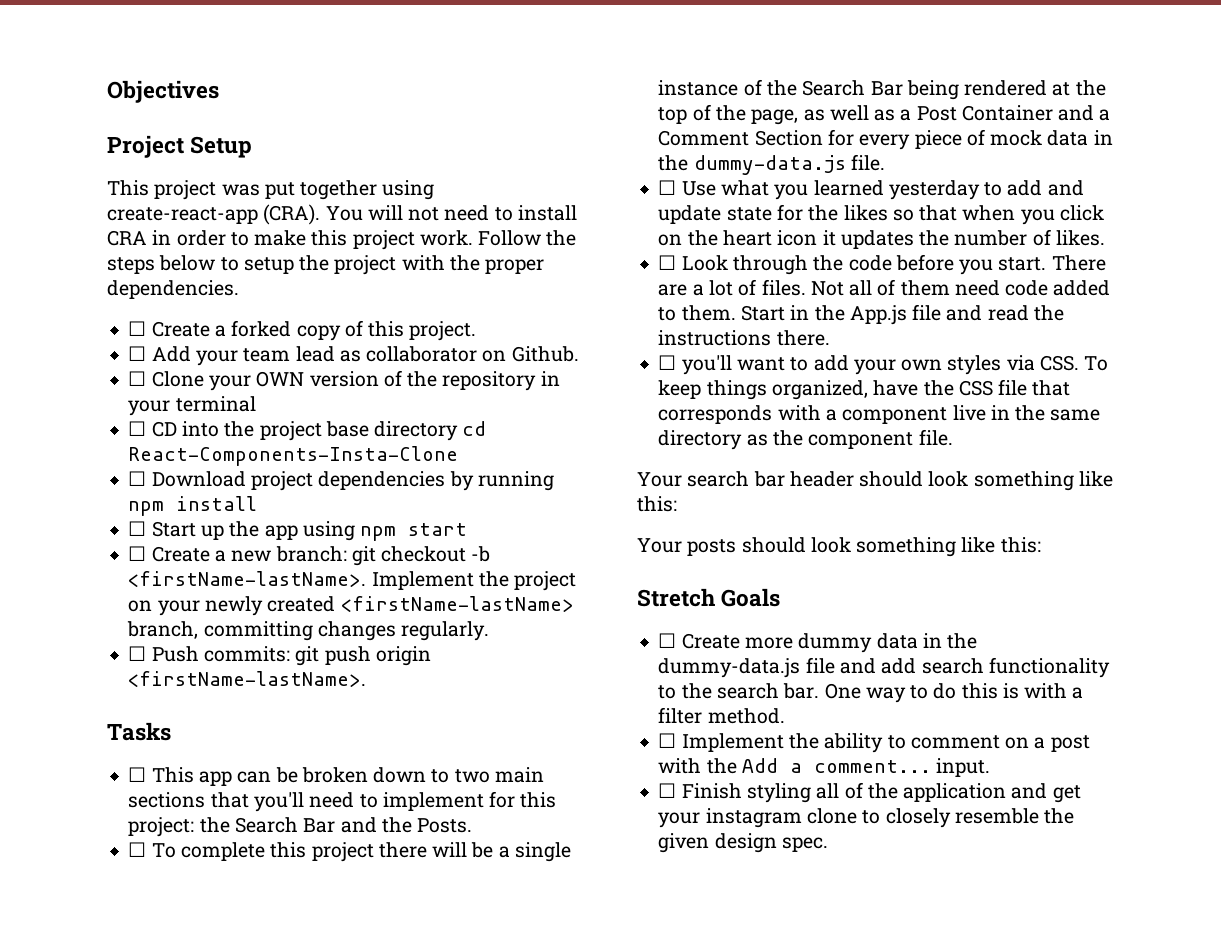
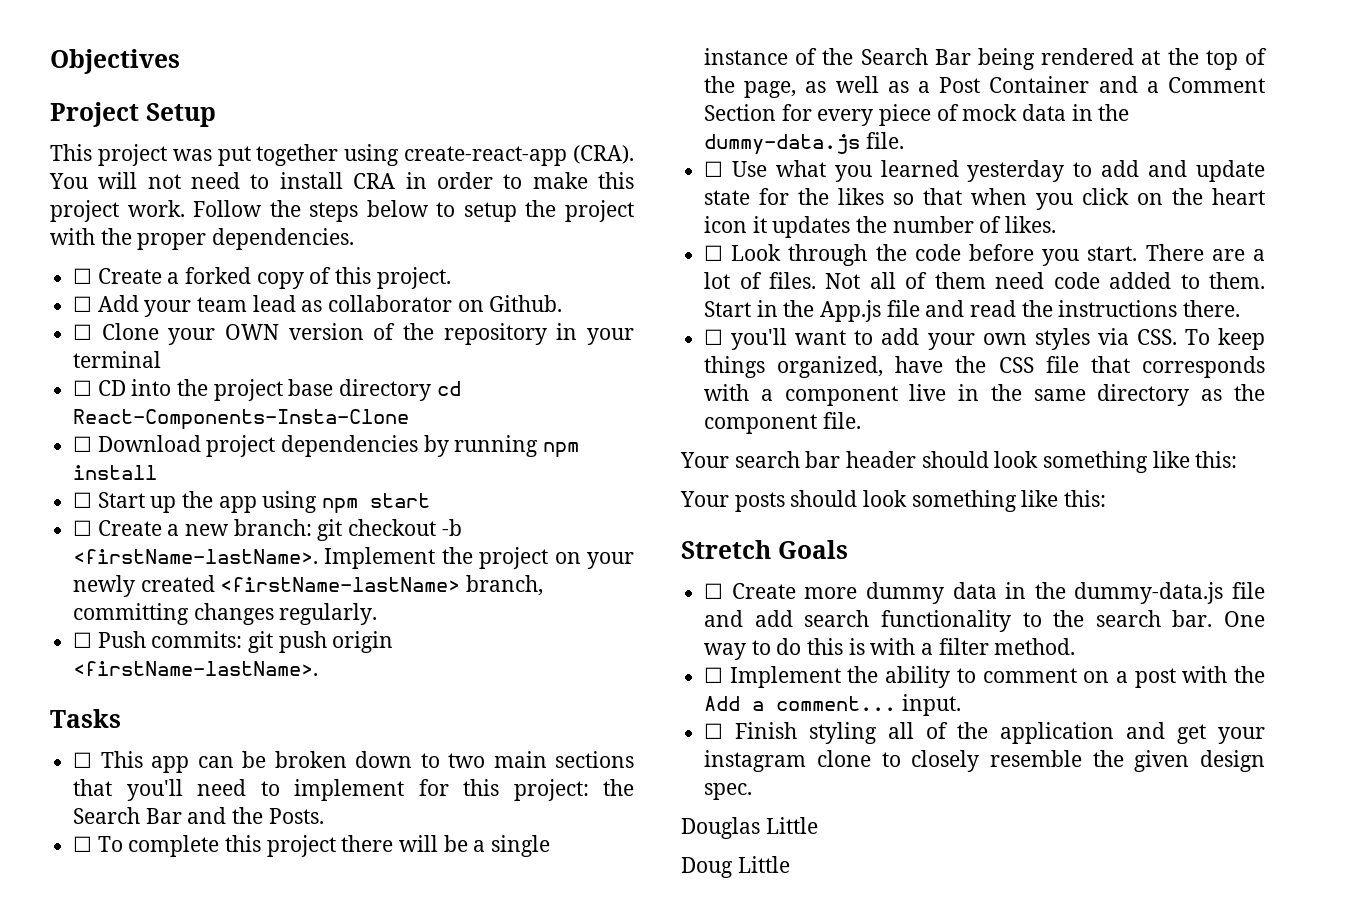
+ Douglas Little
+ Doug Little

